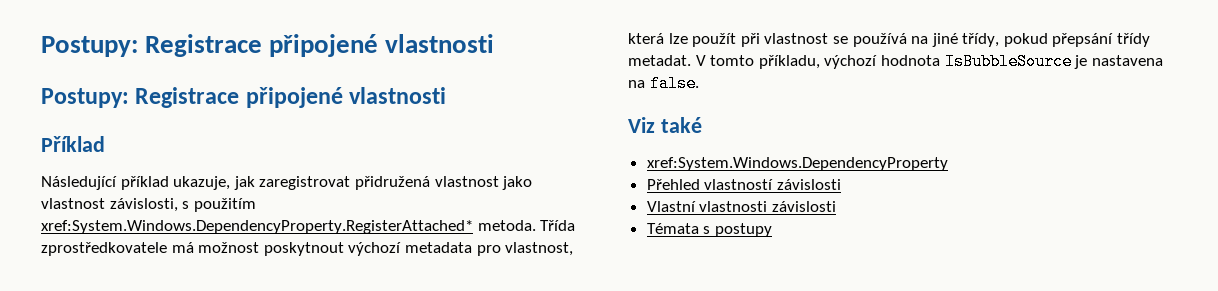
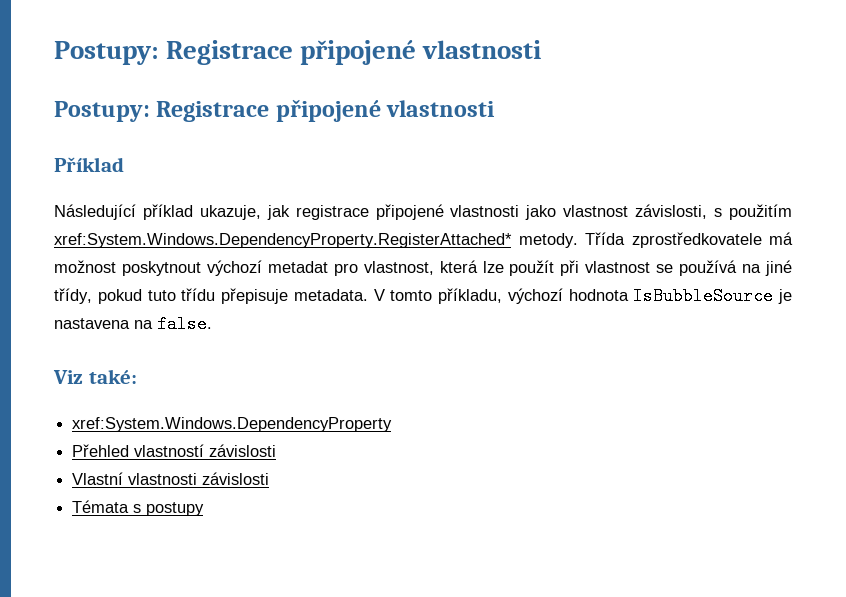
- Následující příklad ukazuje, jak zaregistrovat přidružená vlastnost jako vlastnost závislosti, s použitím xref:System.Windows.DependencyProperty.RegisterAttached* metoda.
+ Následující příklad ukazuje, jak registrace připojené vlastnosti jako vlastnost závislosti, s použitím xref:System.Windows.DependencyProperty.RegisterAttached* metody.
- Třída zprostředkovatele má možnost poskytnout výchozí metadata pro vlastnost, která lze použít při vlastnost se používá na jiné třídy, pokud přepsání třídy metadat.
+ Třída zprostředkovatele má možnost poskytnout výchozí metadat pro vlastnost, která lze použít při vlastnost se používá na jiné třídy, pokud tuto třídu přepisuje metadata.
- Viz také
+ Viz také:

